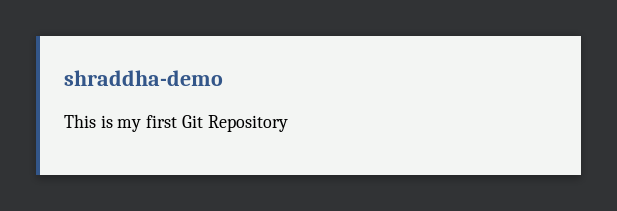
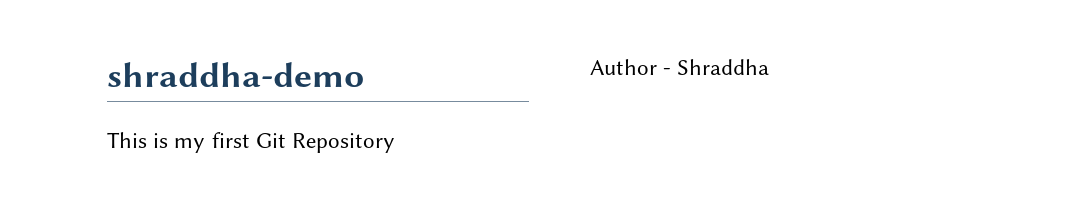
+ Author - Shraddha

